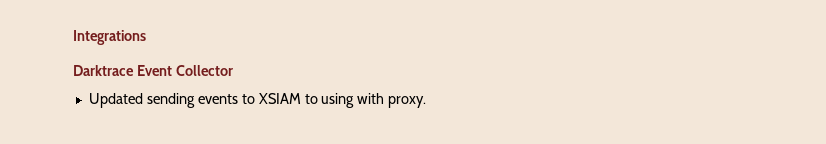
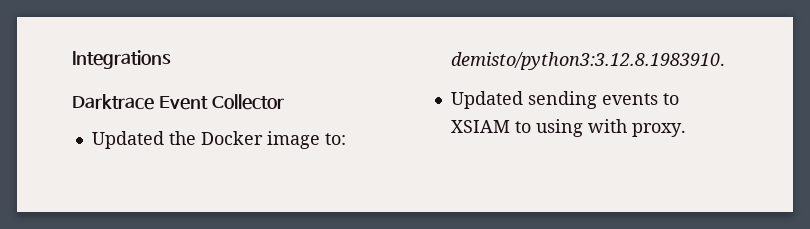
+ Updated the Docker image to: demisto/python3:3.12.8.1983910.

